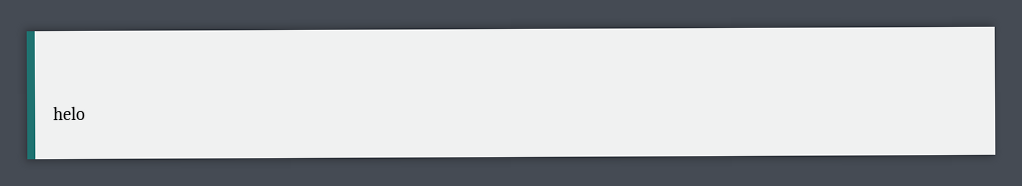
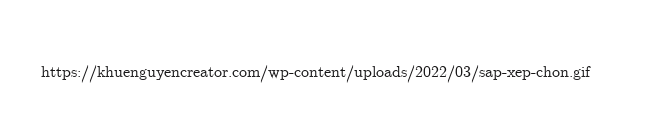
- helo
+ https://khuenguyencreator.com/wp-content/uploads/2022/03/sap-xep-chon.gif

